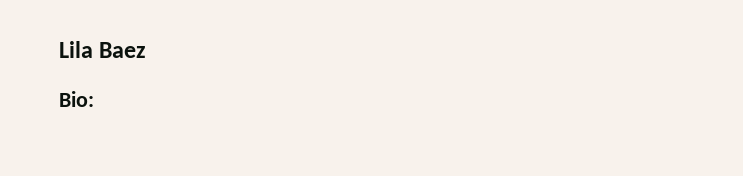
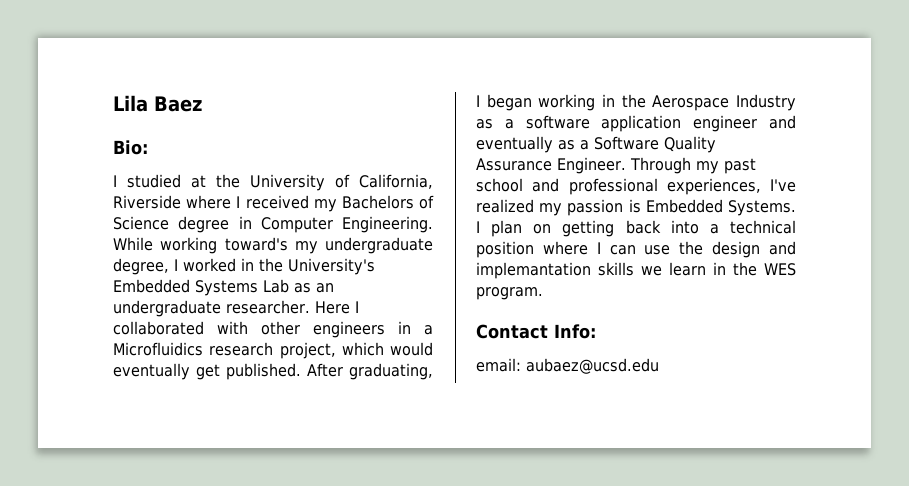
+ I studied at the University of California, Riverside where I received my Bachelors of Science degree in Computer Engineering. While working toward's my undergraduate degree, I worked in the University's Embedded Systems Lab as an undergraduate researcher. Here I collaborated with other engineers in a Microfluidics research project, which would eventually get published. After graduating, I began working in the Aerospace Industry as a software application engineer and eventually as a Software Quality Assurance Engineer. Through my past school and professional experiences, I've realized my passion is Embedded Systems. I plan on getting back into a technical position where I can use the design and implemantation skills we learn in the WES program.
+ Contact Info:
+ email: aubaez@ucsd.edu

